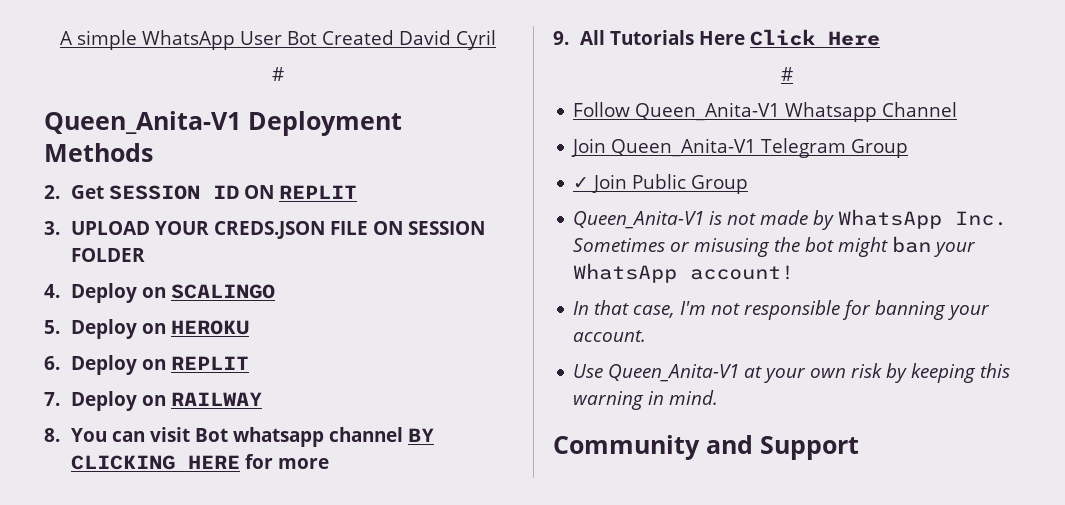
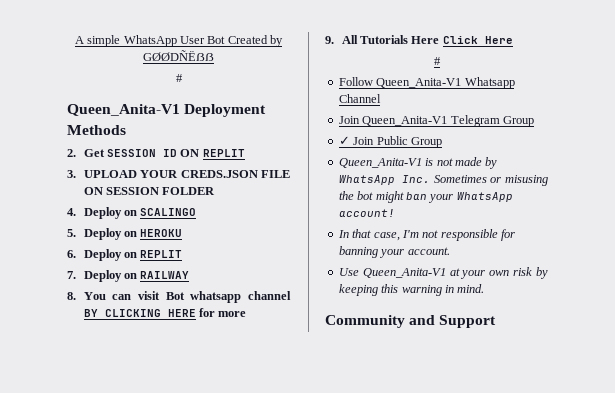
- A simple WhatsApp User Bot Created David Cyril
+ A simple WhatsApp User Bot Created by GØØDÑËẞẞ

